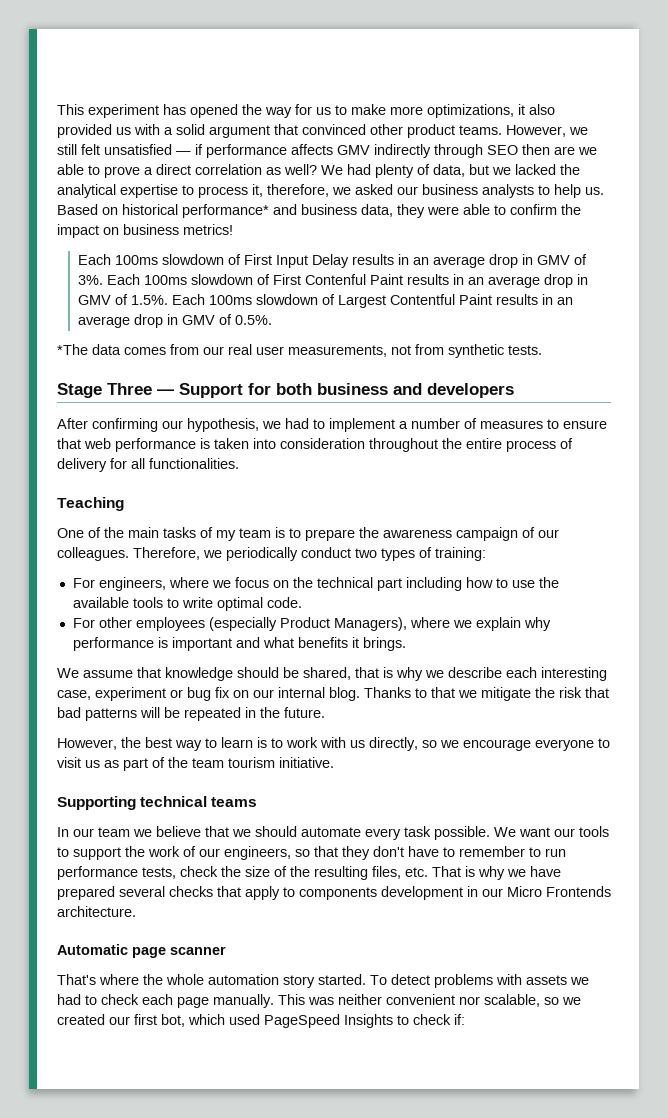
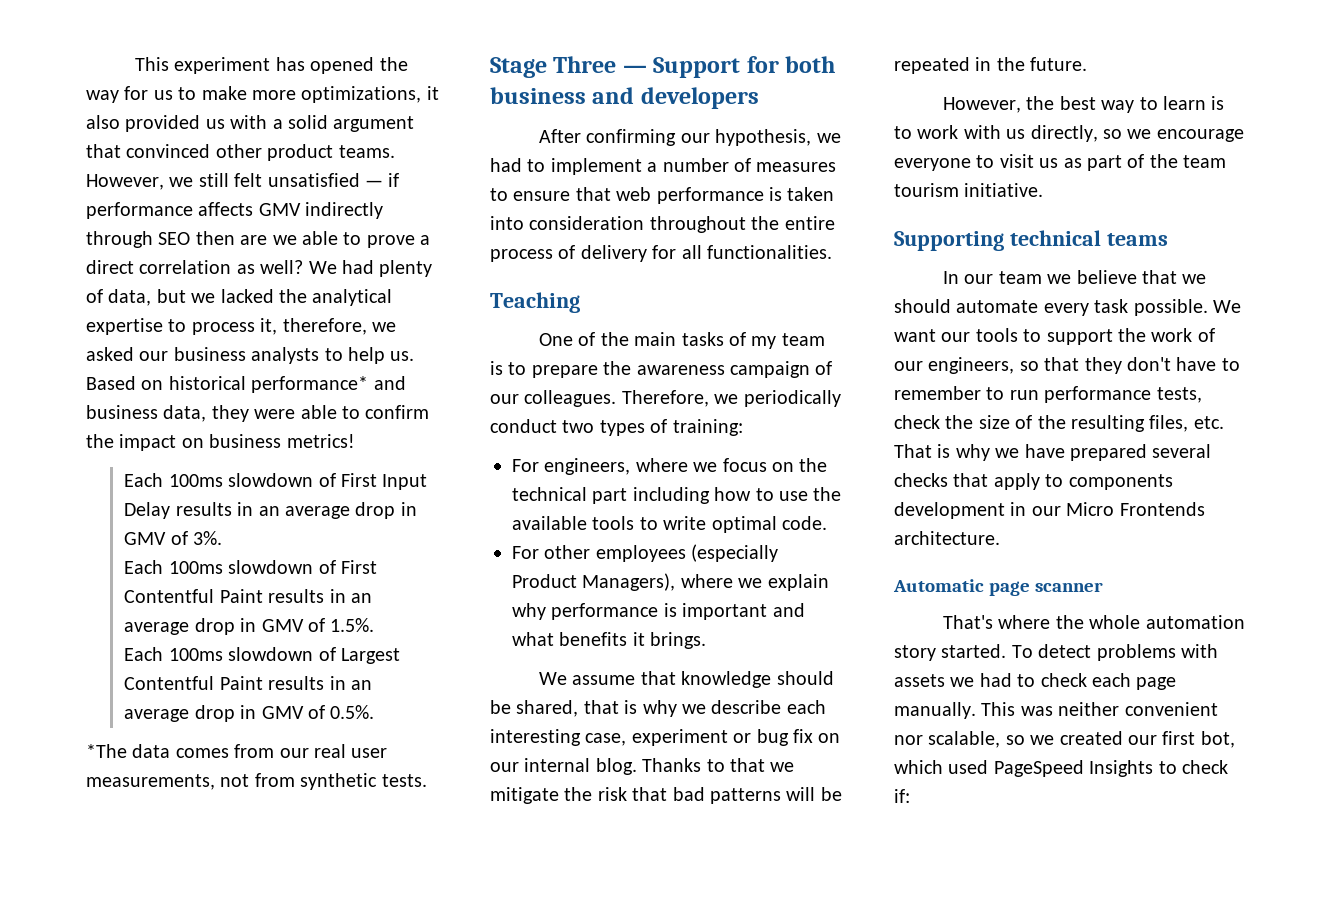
- Each 100ms slowdown of First Input Delay results in an average drop in GMV of 3%. Each 100ms slowdown of First Contenful Paint results in an average drop in GMV of 1.5%. Each 100ms slowdown of Largest Contentful Paint results in an average drop in GMV of 0.5%.
+ Each 100ms slowdown of First Input Delay results in an average drop in GMV of 3%.
+ Each 100ms slowdown of First Contentful Paint results in an average drop in GMV of 1.5%.
+ Each 100ms slowdown of Largest Contentful Paint results in an average drop in GMV of 0.5%.

